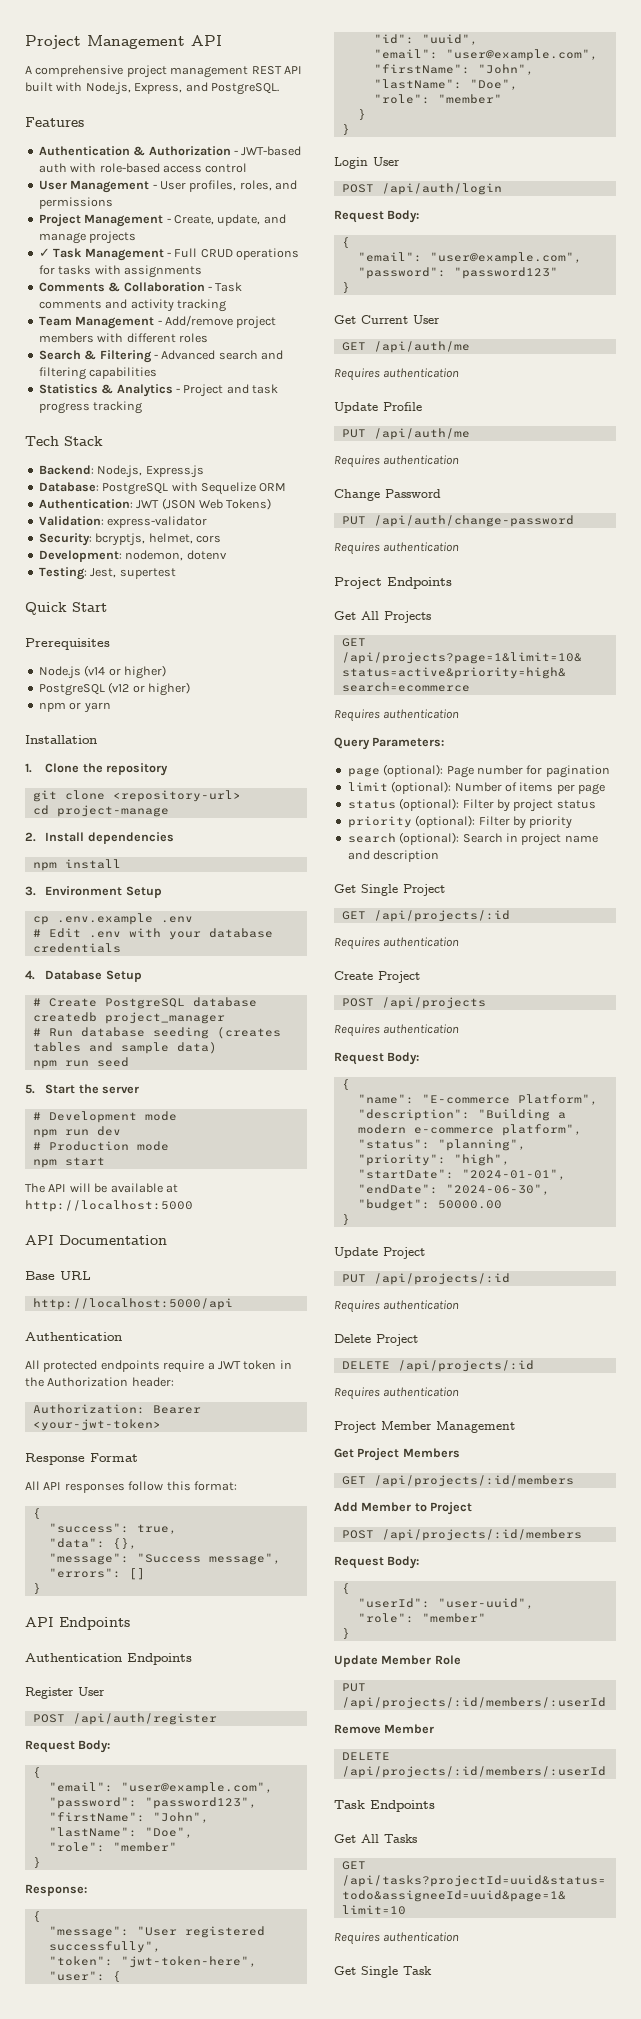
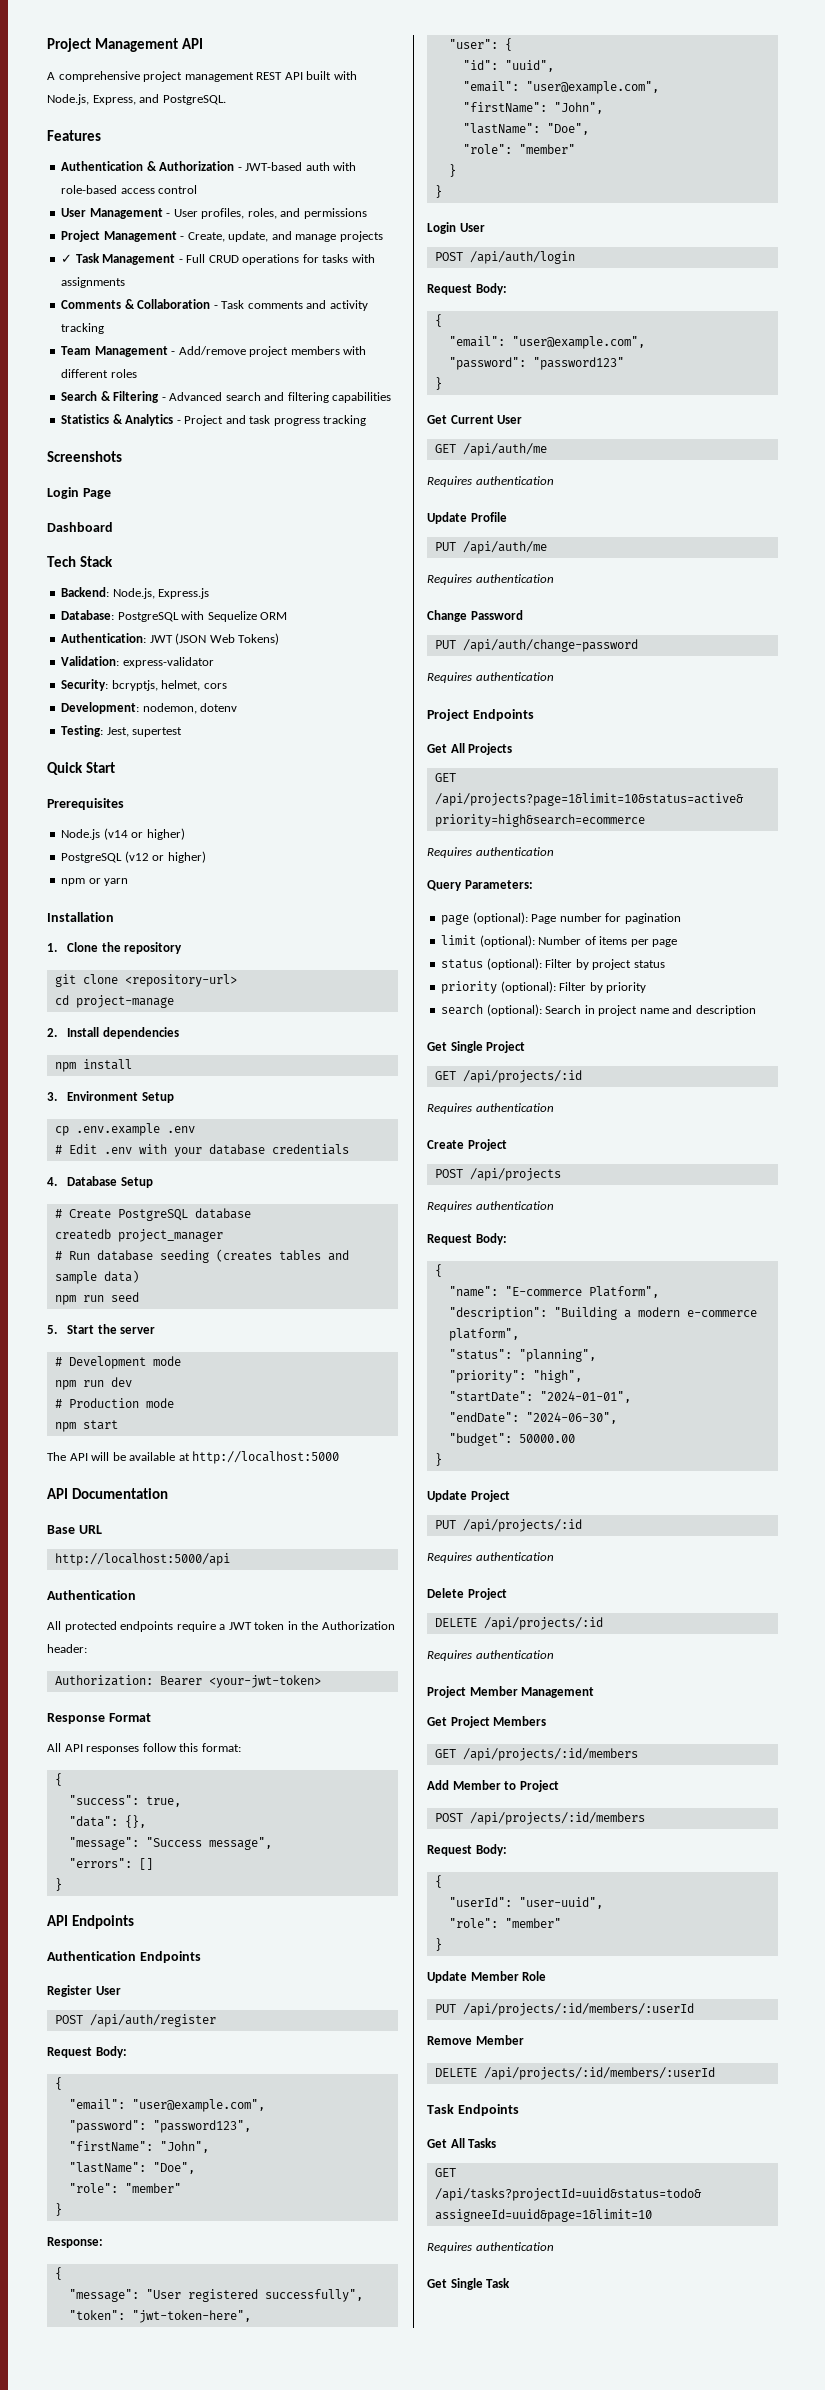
+ Screenshots
+ Login Page
+ Dashboard

